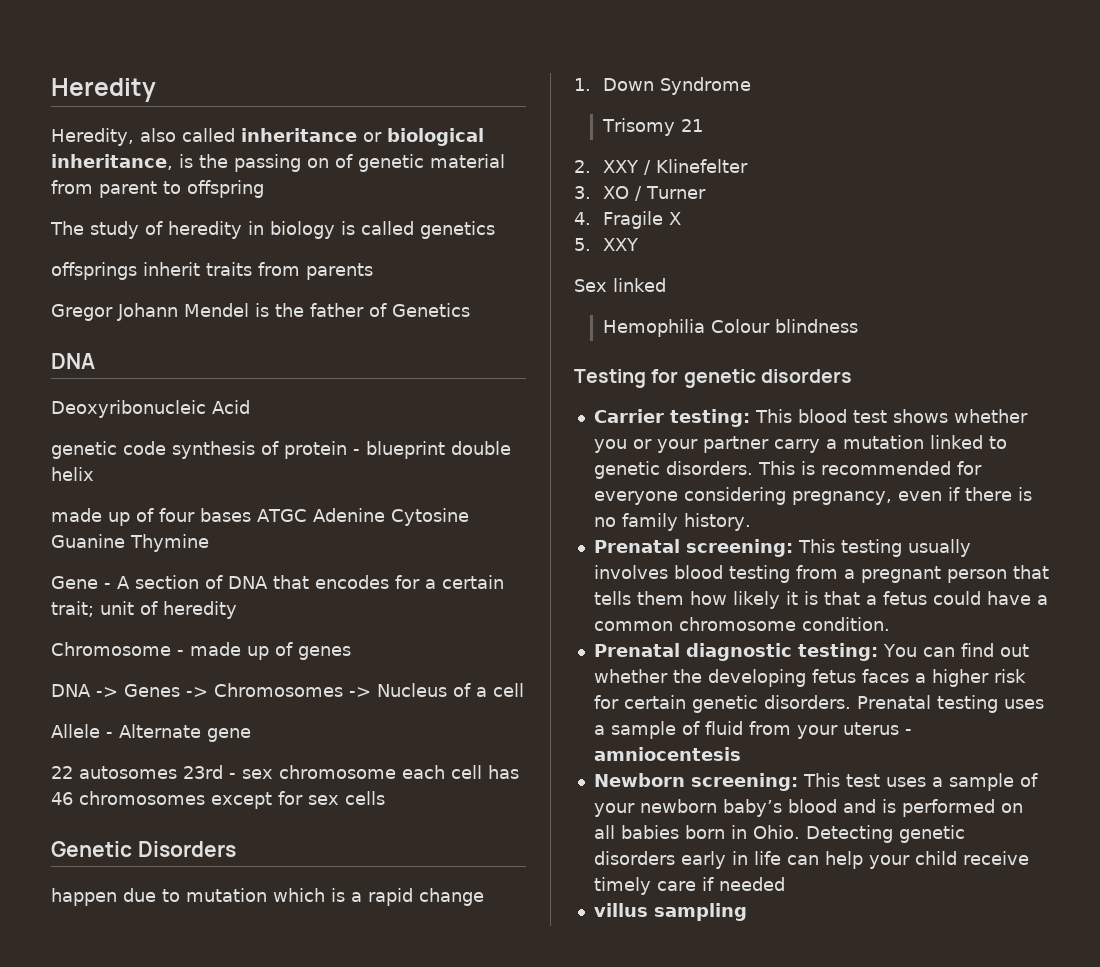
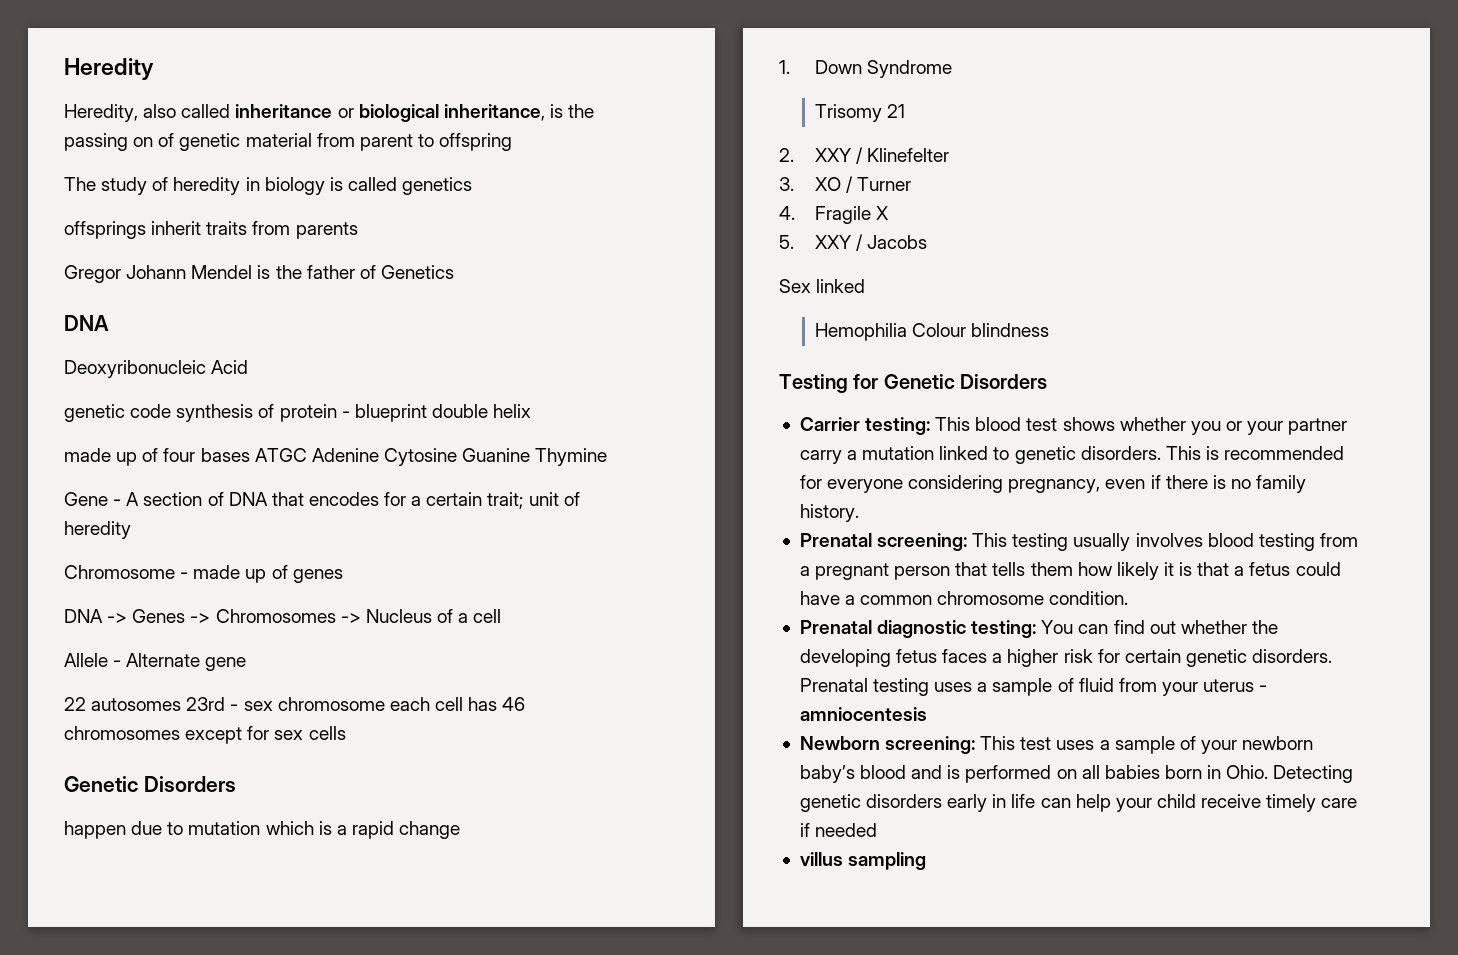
- 5. XXY
+ 5. XXY / Jacobs
- Testing for genetic disorders
+ Testing for Genetic Disorders

